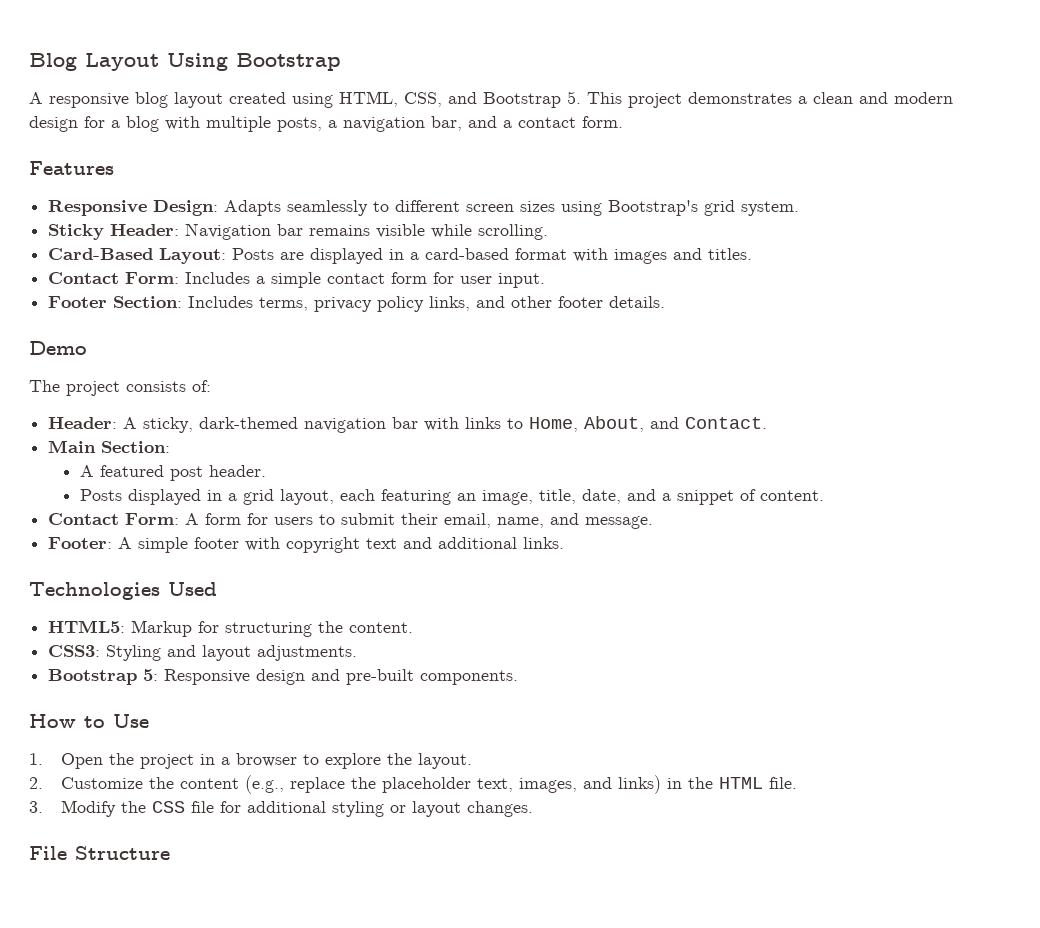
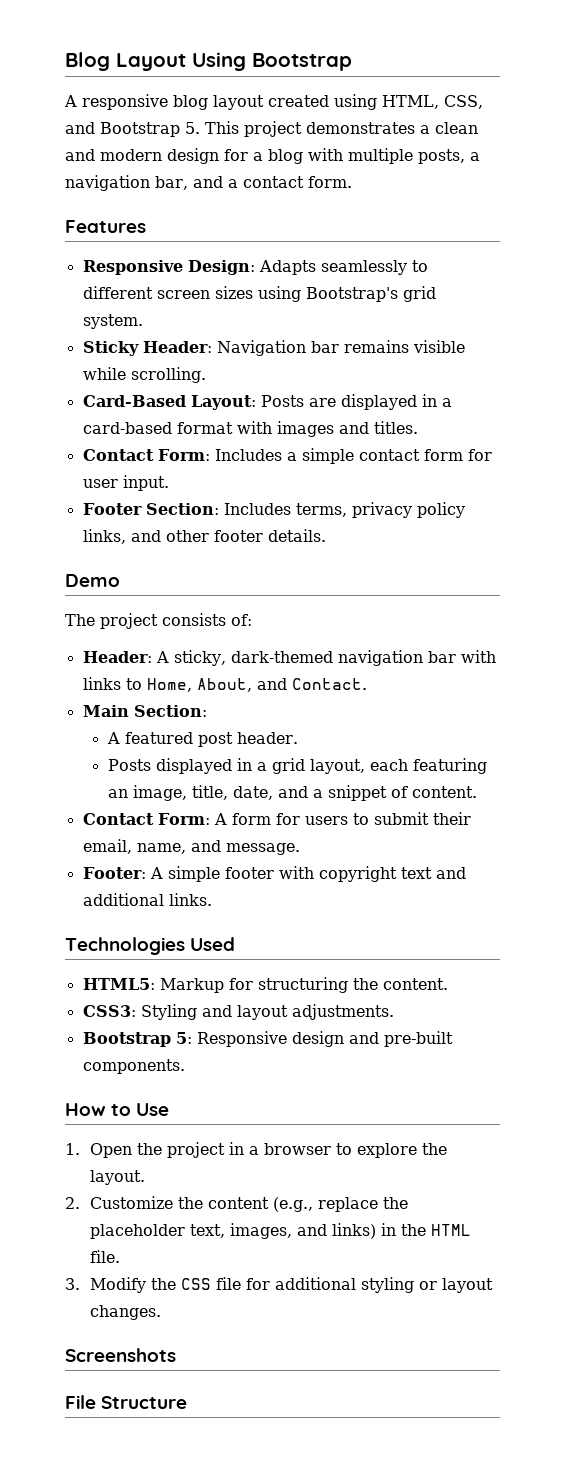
+ Screenshots

